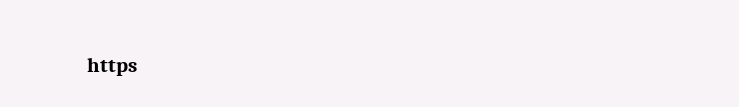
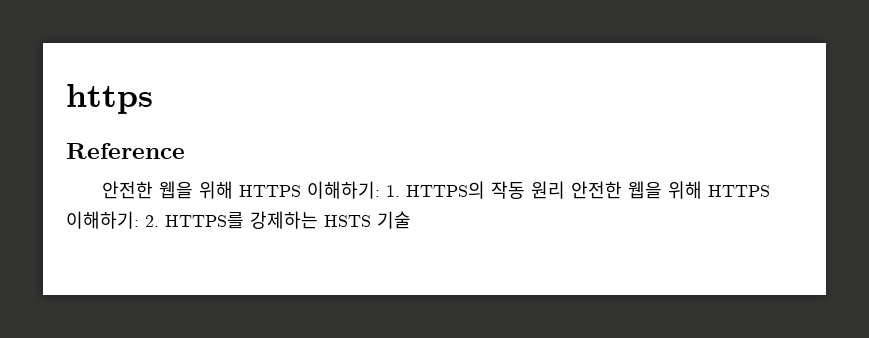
+ Reference
+ 안전한 웹을 위해 HTTPS 이해하기: 1. HTTPS의 작동 원리 안전한 웹을 위해 HTTPS 이해하기: 2. HTTPS를 강제하는 HSTS 기술

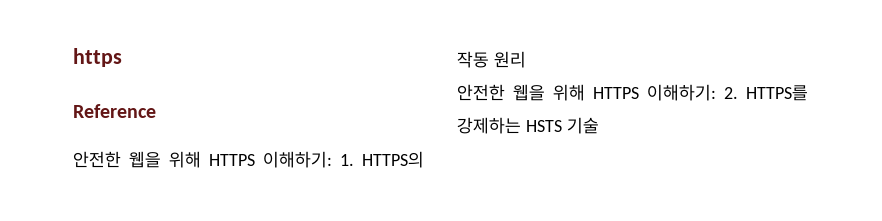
- 안전한 웹을 위해 HTTPS 이해하기: 1. HTTPS의 작동 원리 안전한 웹을 위해 HTTPS 이해하기: 2. HTTPS를 강제하는 HSTS 기술
+ 안전한 웹을 위해 HTTPS 이해하기: 1. HTTPS의 작동 원리
+ 안전한 웹을 위해 HTTPS 이해하기: 2. HTTPS를 강제하는 HSTS 기술

